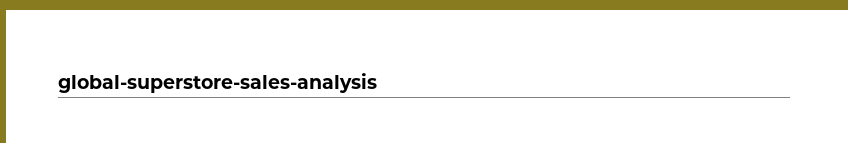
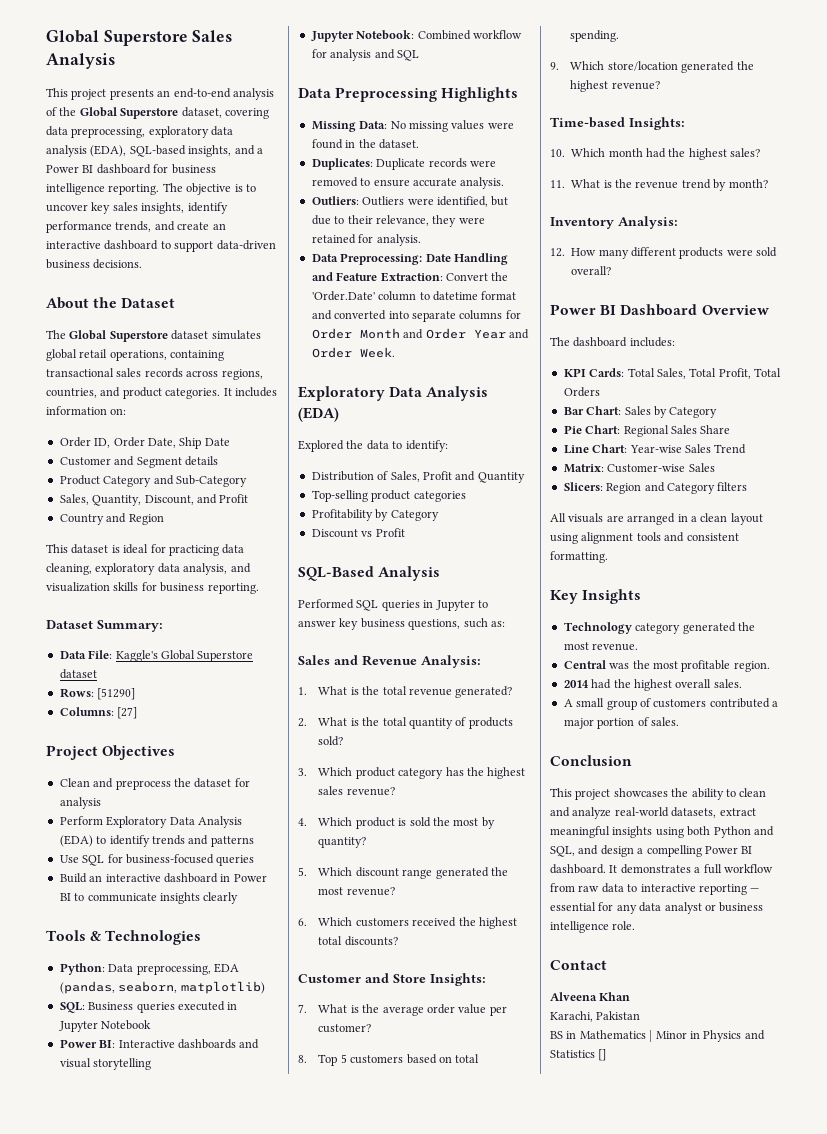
- global-superstore-sales-analysis
+ Global Superstore Sales Analysis
+ This project presents an end-to-end analysis of the Global Superstore dataset, covering data preprocessing, exploratory data analysis (EDA), SQL-based insights, and a Power BI dashboard for business intelligence reporting. The objective is to uncover key sales insights, identify performance trends, and create an interactive dashboard to support data-driven business decisions.
+ About the Dataset
+ The Global Superstore dataset simulates global retail operations, containing transactional sales records across regions, countries, and product categories. It includes information on:
+ Order ID, Order Date, Ship Date
+ Customer and Segment details
+ Product Category and Sub-Category
+ Sales, Quantity, Discount, and Profit
+ Country and Region
+ This dataset is ideal for practicing data cleaning, exploratory data analysis, and visualization skills for business reporting.
+ Dataset Summary:
+ Data File: Kaggle's Global Superstore dataset
+ Rows: [51290]
+ Columns: [27]
+ Project Objectives
+ Clean and preprocess the dataset for analysis
+ Perform Exploratory Data Analysis (EDA) to identify trends and patterns
+ Use SQL for business-focused queries
+ Build an interactive dashboard in Power BI to communicate insights clearly
+ Tools & Technologies
+ Python: Data preprocessing, EDA (pandas, seaborn, matplotlib)
+ SQL: Business queries executed in Jupyter Notebook
+ Power BI: Interactive dashboards and visual storytelling
+ Jupyter Notebook: Combined workflow for analysis and SQL
+ Data Preprocessing Highlights
+ Missing Data: No missing values were found in the dataset.
+ Duplicates: Duplicate records were removed to ensure accurate analysis.
+ Outliers: Outliers were identified, but due to their relevance, they were retained for analysis.
+ Data Preprocessing: Date Handling and Feature Extraction: Convert the 'Order.Date' column to datetime format and converted into separate columns for Order Month and Order Year and Order Week.
+ Exploratory Data Analysis (EDA)
+ Explored the data to identify:
+ Distribution of Sales, Profit and Quantity
+ Top-selling product categories
+ Profitability by Category
+ Discount vs Profit
+ SQL-Based Analysis
+ Performed SQL queries in Jupyter to answer key business questions, such as:
+ Sales and Revenue Analysis:
+ 1. What is the total revenue generated?
+ 2. What is the total quantity of products sold?
+ 3. Which product category has the highest sales revenue?
+ 4. Which product is sold the most by quantity?
+ 5. Which discount range generated the most revenue?
+ 6. Which customers received the highest total discounts?
+ Customer and Store Insights:
+ 7. What is the average order value per customer?
+ 8. Top 5 customers based on total spending.
+ 9. Which store/location generated the highest revenue?
+ Time-based Insights:
+ 10. Which month had the highest sales?
+ 11. What is the revenue trend by month?
+ Inventory Analysis:
+ 12. How many different products were sold overall?
+ Power BI Dashboard Overview
+ The dashboard includes:
+ KPI Cards: Total Sales, Total Profit, Total Orders
+ Bar Chart: Sales by Category
+ Pie Chart: Regional Sales Share
+ Line Chart: Year-wise Sales Trend
+ Matrix: Customer-wise Sales
+ Slicers: Region and Category filters
+ All visuals are arranged in a clean layout using alignment tools and consistent formatting.
+ Key Insights
+ Technology category generated the most revenue.
+ Central was the most profitable region.
+ 2014 had the highest overall sales.
+ A small group of customers contributed a major portion of sales.
+ Conclusion
+ This project showcases the ability to clean and analyze real-world datasets, extract meaningful insights using both Python and SQL, and design a compelling Power BI dashboard. It demonstrates a full workflow from raw data to interactive reporting — essential for any data analyst or business intelligence role.
+ Contact
+ Alveena Khan
+ Karachi, Pakistan
+ BS in Mathematics | Minor in Physics and Statistics []

